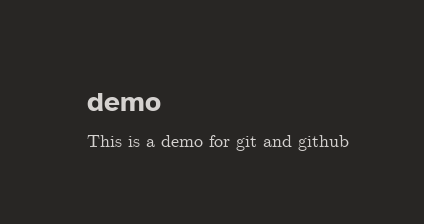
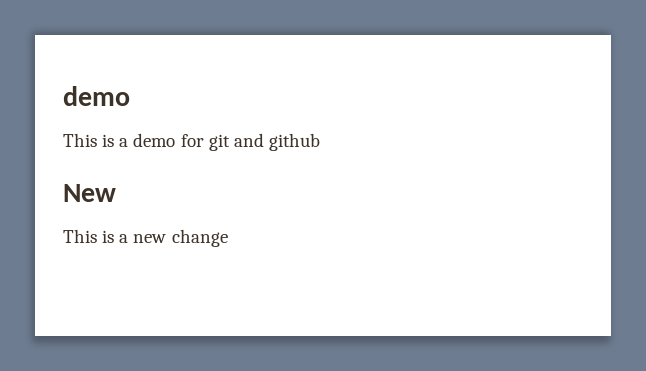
+ New
+ This is a new change

